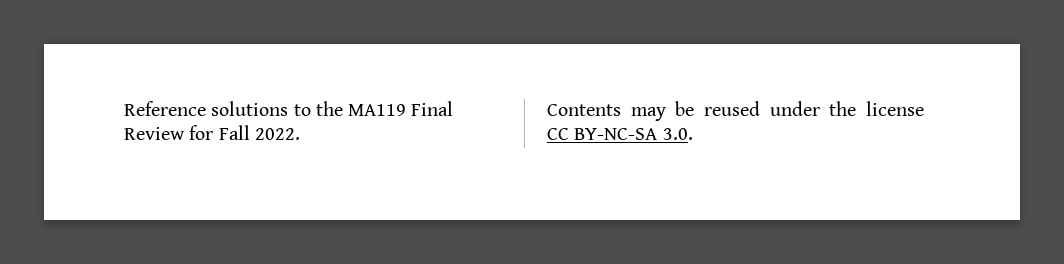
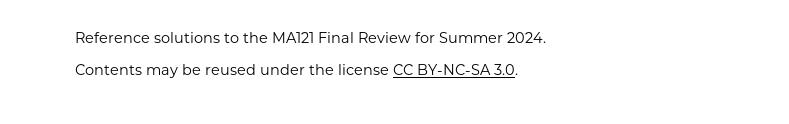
- Reference solutions to the MA119 Final Review for Fall 2022.
+ Reference solutions to the MA121 Final Review for Summer 2024.

